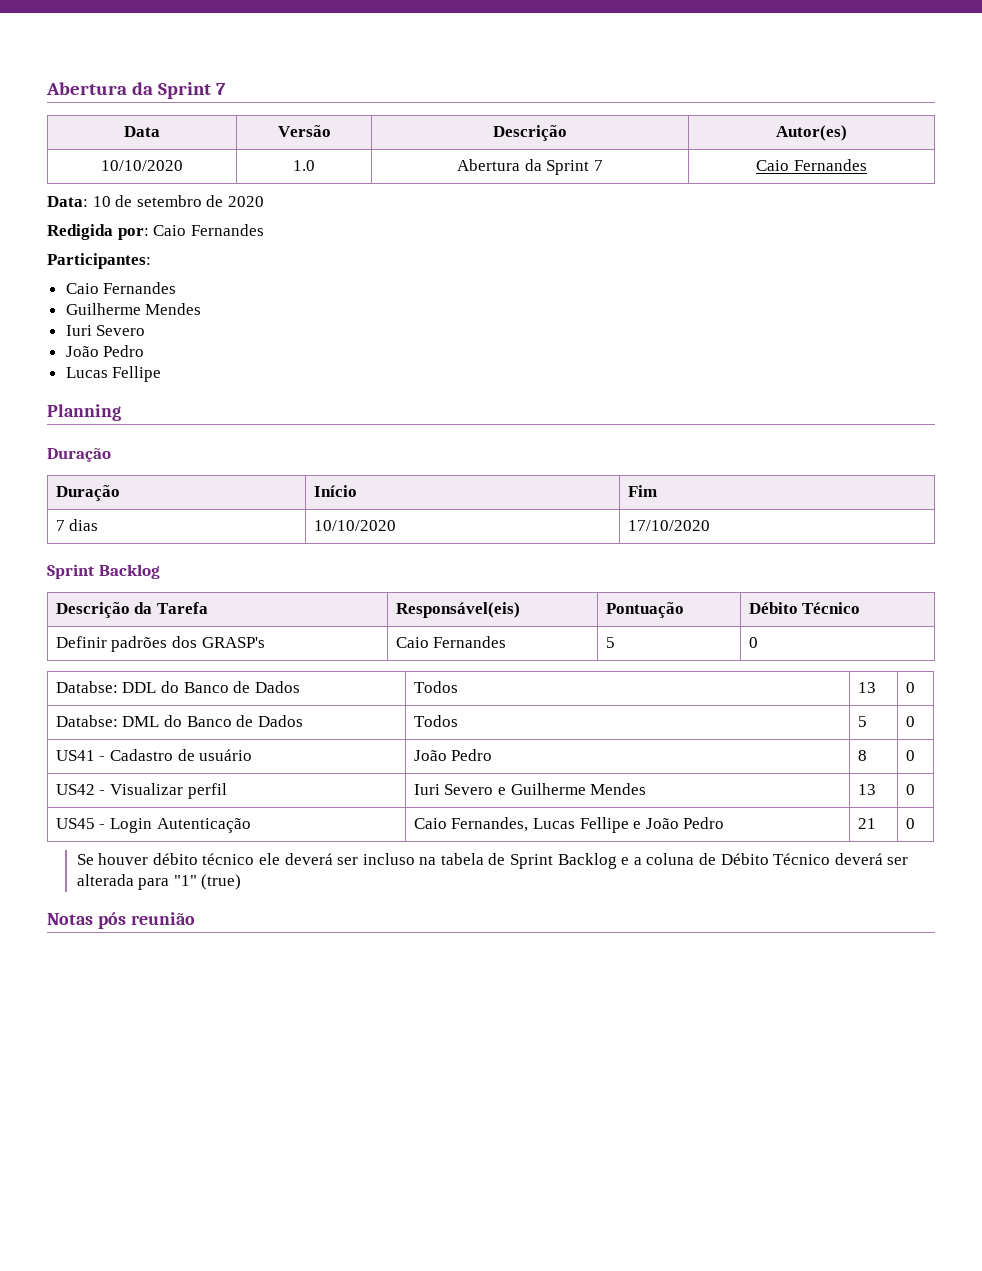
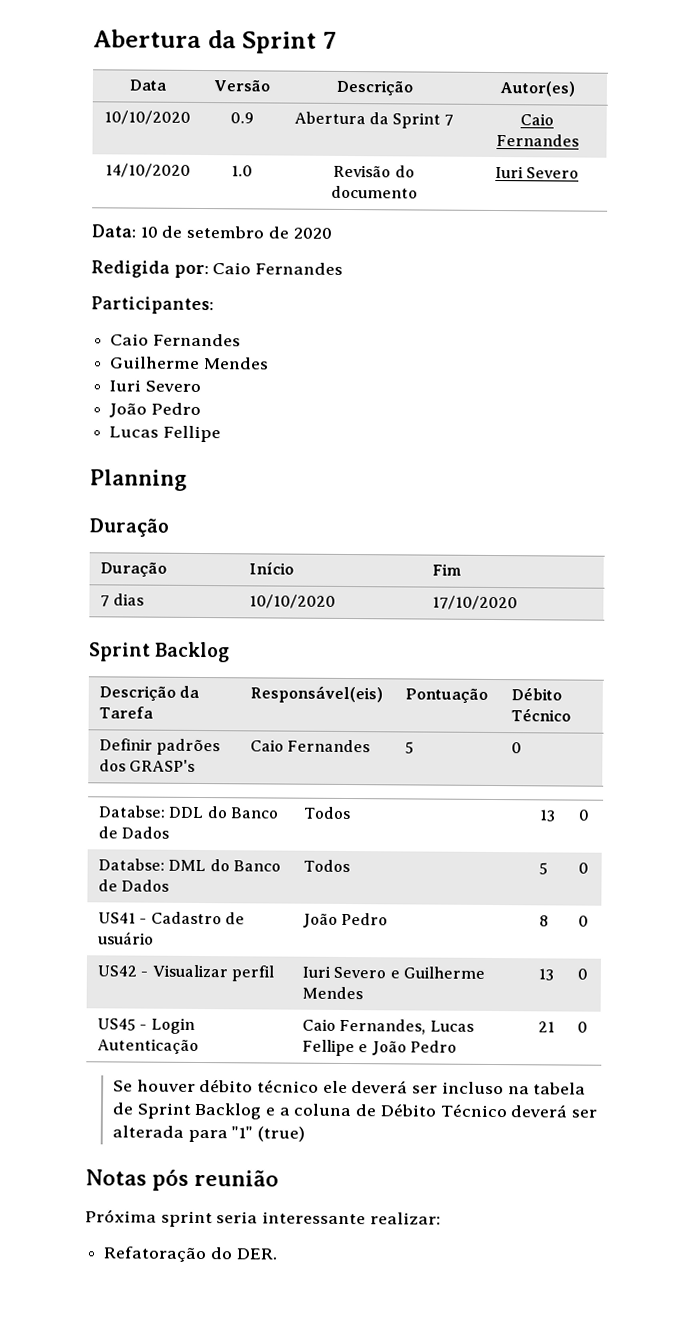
- 10/10/2020 | 1.0 | Abertura da Sprint 7 | Caio Fernandes
+ 10/10/2020 | 0.9 | Abertura da Sprint 7 | Caio Fernandes
+ 14/10/2020 | 1.0 | Revisão do documento | Iuri Severo
+ Próxima sprint seria interessante realizar:
+ Refatoração do DER.

